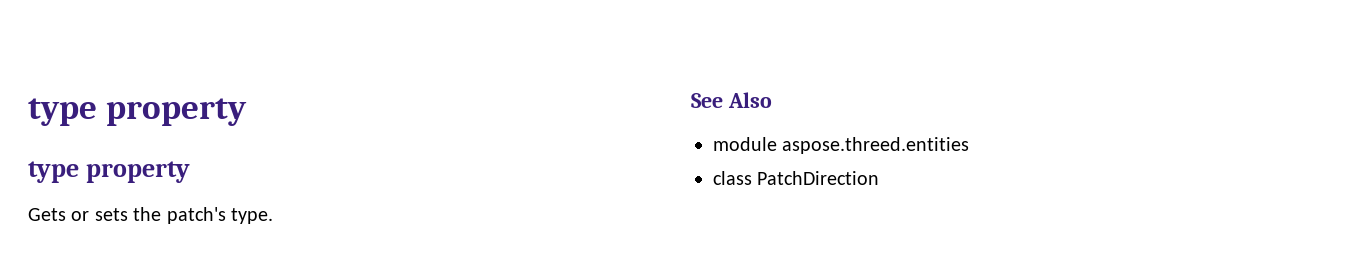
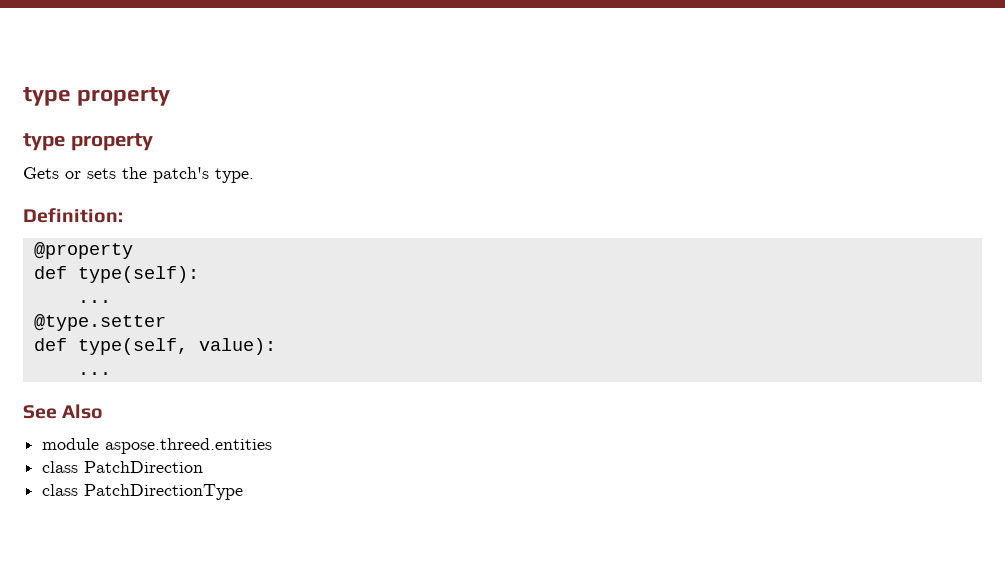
+ Definition:
+ @property
+ def type(self):
+ ...
+ @type.setter
+ def type(self, value):
+ ...
+ class PatchDirectionType

